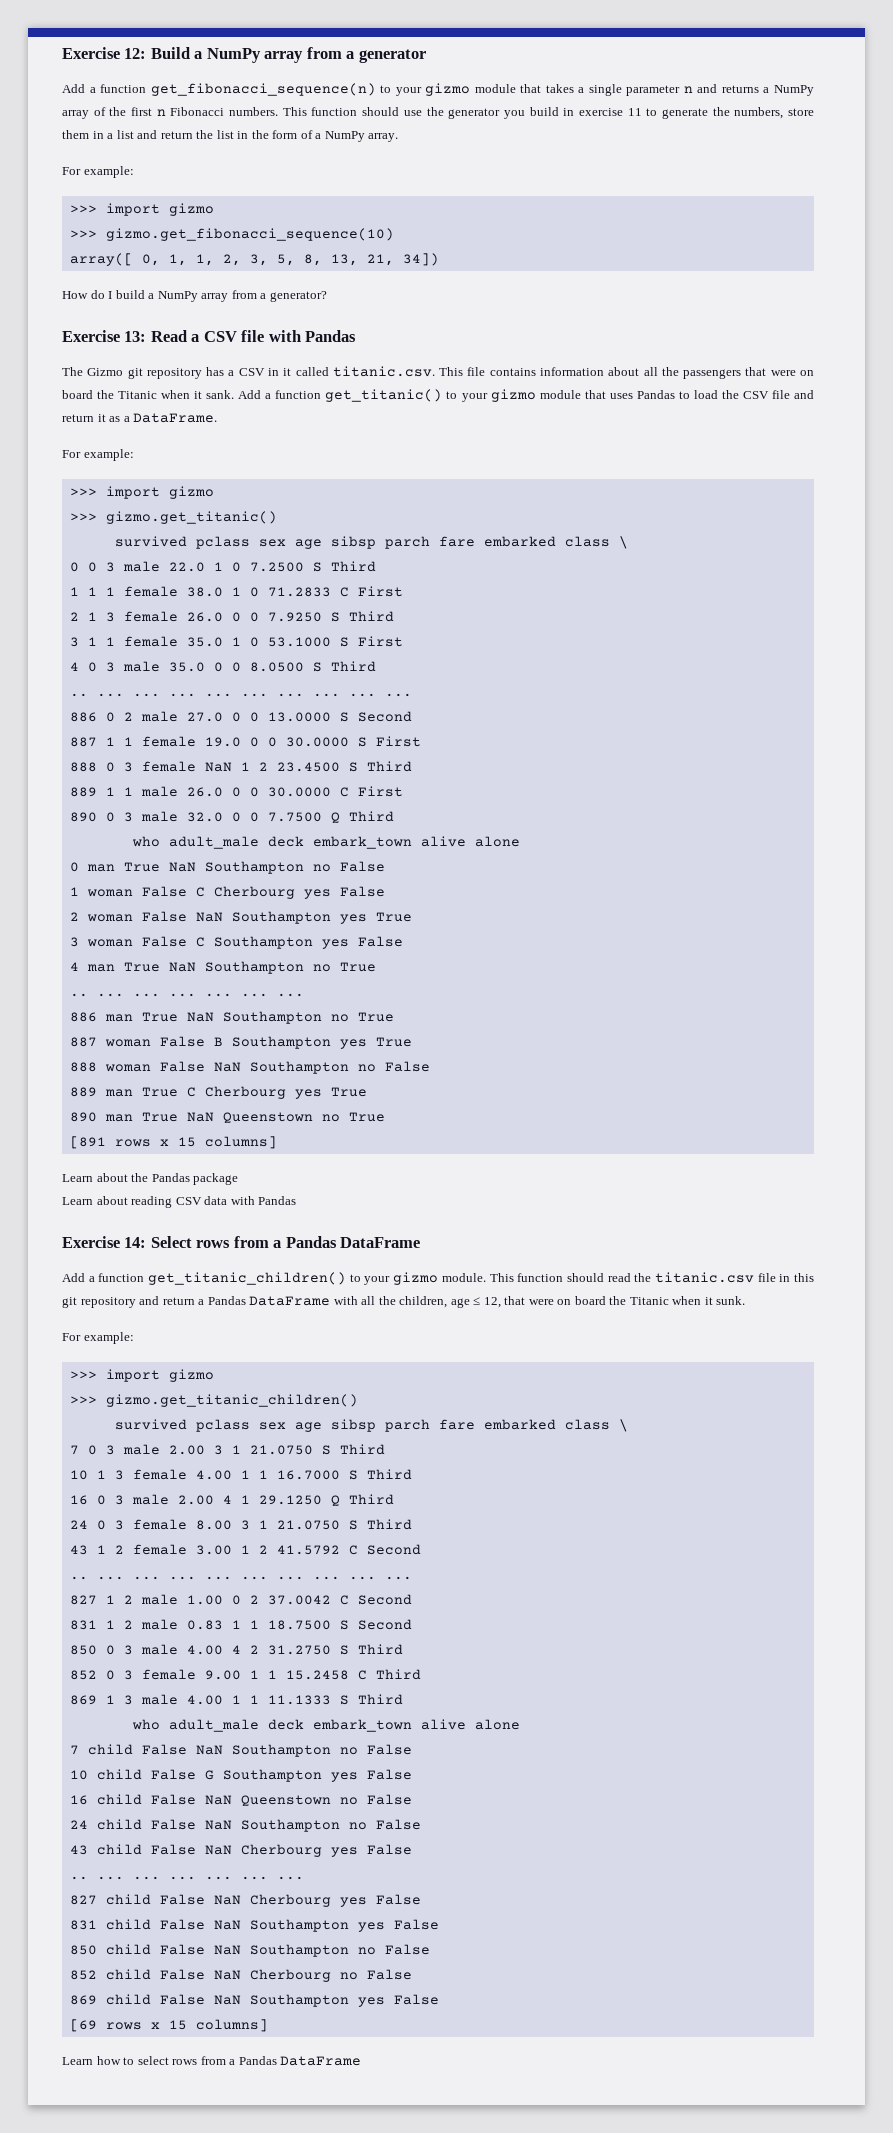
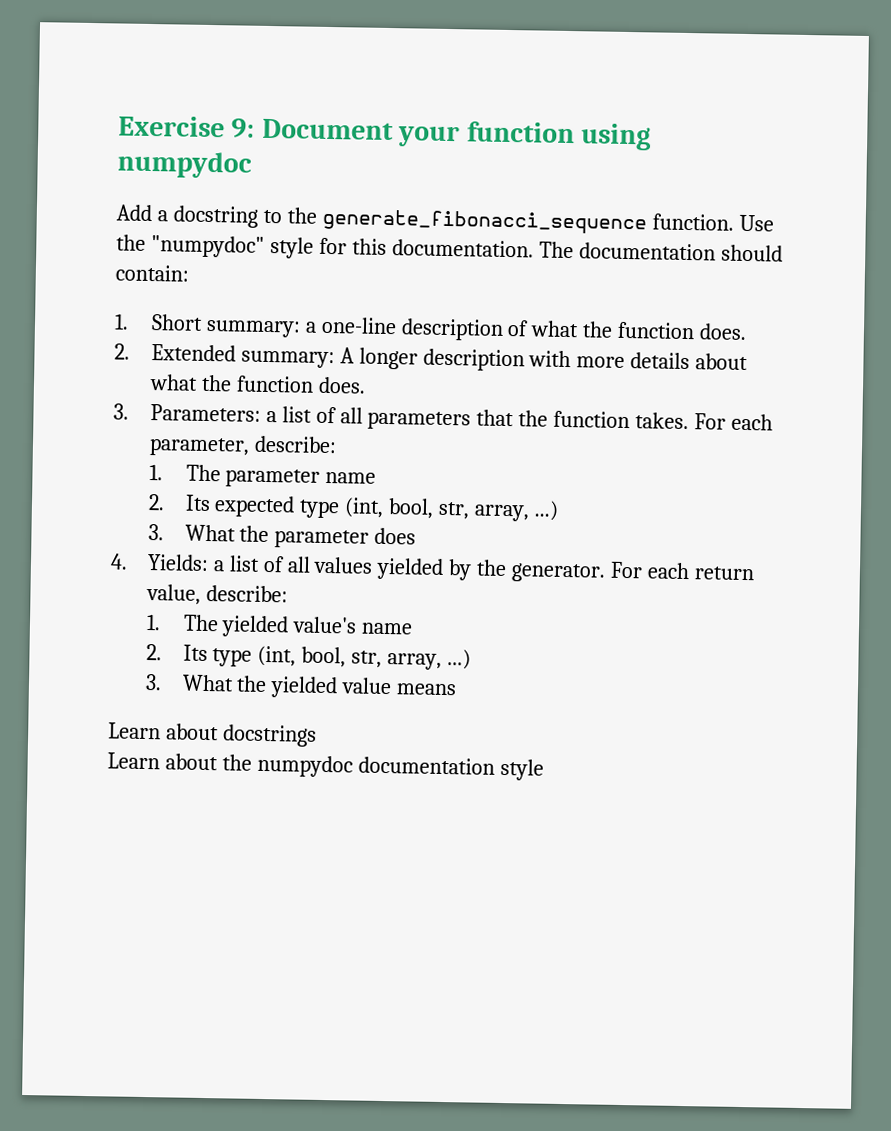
- Exercise 12: Build a NumPy array from a generator
- Add a function get_fibonacci_sequence(n) to your gizmo module that takes a single parameter n and returns a NumPy array of the first n Fibonacci numbers. This function should use the generator you build in exercise 11 to generate the numbers, store them in a list and return the list in the form of a NumPy array.
- For example:
- >>> import gizmo
- >>> gizmo.get_fibonacci_sequence(10)
- array([ 0, 1, 1, 2, 3, 5, 8, 13, 21, 34])
- How do I build a NumPy array from a generator?
- Exercise 13: Read a CSV file with Pandas
- The Gizmo git repository has a CSV in it called titanic.csv. This file contains information about all the passengers that were on board the Titanic when it sank. Add a function get_titanic() to your gizmo module that uses Pandas to load the CSV file and return it as a DataFrame.
- For example:
- >>> import gizmo
- >>> gizmo.get_titanic()
- survived pclass sex age sibsp parch fare embarked class \
- 0 0 3 male 22.0 1 0 7.2500 S Third
- 1 1 1 female 38.0 1 0 71.2833 C First
- 2 1 3 female 26.0 0 0 7.9250 S Third
- 3 1 1 female 35.0 1 0 53.1000 S First
- 4 0 3 male 35.0 0 0 8.0500 S Third
- .. ... ... ... ... ... ... ... ... ...
- 886 0 2 male 27.0 0 0 13.0000 S Second
- 887 1 1 female 19.0 0 0 30.0000 S First
- 888 0 3 female NaN 1 2 23.4500 S Third
- 889 1 1 male 26.0 0 0 30.0000 C First
- 890 0 3 male 32.0 0 0 7.7500 Q Third
- who adult_male deck embark_town alive alone
- 0 man True NaN Southampton no False
- 1 woman False C Cherbourg yes False
- 2 woman False NaN Southampton yes True
- 3 woman False C Southampton yes False
- 4 man True NaN Southampton no True
- .. ... ... ... ... ... ...
- 886 man True NaN Southampton no True
- 887 woman False B Southampton yes True
- 888 woman False NaN Southampton no False
- 889 man True C Cherbourg yes True
- 890 man True NaN Queenstown no True
- [891 rows x 15 columns]
- Learn about the Pandas package
- Learn about reading CSV data with Pandas
- Exercise 14: Select rows from a Pandas DataFrame
- Add a function get_titanic_children() to your gizmo module. This function should read the titanic.csv file in this git repository and return a Pandas DataFrame with all the children, age ≤ 12, that were on board the Titanic when it sunk.
- For example:
- >>> import gizmo
- >>> gizmo.get_titanic_children()
- survived pclass sex age sibsp parch fare embarked class \
- 7 0 3 male 2.00 3 1 21.0750 S Third
- 10 1 3 female 4.00 1 1 16.7000 S Third
- 16 0 3 male 2.00 4 1 29.1250 Q Third
- 24 0 3 female 8.00 3 1 21.0750 S Third
- 43 1 2 female 3.00 1 2 41.5792 C Second
- .. ... ... ... ... ... ... ... ... ...
- 827 1 2 male 1.00 0 2 37.0042 C Second
- 831 1 2 male 0.83 1 1 18.7500 S Second
- 850 0 3 male 4.00 4 2 31.2750 S Third
- 852 0 3 female 9.00 1 1 15.2458 C Third
- 869 1 3 male 4.00 1 1 11.1333 S Third
- who adult_male deck embark_town alive alone
- 7 child False NaN Southampton no False
- 10 child False G Southampton yes False
- 16 child False NaN Queenstown no False
- 24 child False NaN Southampton no False
- 43 child False NaN Cherbourg yes False
- .. ... ... ... ... ... ...
- 827 child False NaN Cherbourg yes False
- 831 child False NaN Southampton yes False
- 850 child False NaN Southampton no False
- 852 child False NaN Cherbourg no False
- 869 child False NaN Southampton yes False
- [69 rows x 15 columns]
- Learn how to select rows from a Pandas DataFrame
+ Exercise 9: Document your function using numpydoc
+ Add a docstring to the generate_fibonacci_sequence function. Use the "numpydoc" style for this documentation. The documentation should contain:
+ 1. Short summary: a one-line description of what the function does.
+ 2. Extended summary: A longer description with more details about what the function does.
+ 3. Parameters: a list of all parameters that the function takes. For each parameter, describe:
+ 1. The parameter name
+ 2. Its expected type (int, bool, str, array, ...)
+ 3. What the parameter does
+ 4. Yields: a list of all values yielded by the generator. For each return value, describe:
+ 1. The yielded value's name
+ 2. Its type (int, bool, str, array, ...)
+ 3. What the yielded value means
+ Learn about docstrings
+ Learn about the numpydoc documentation style

